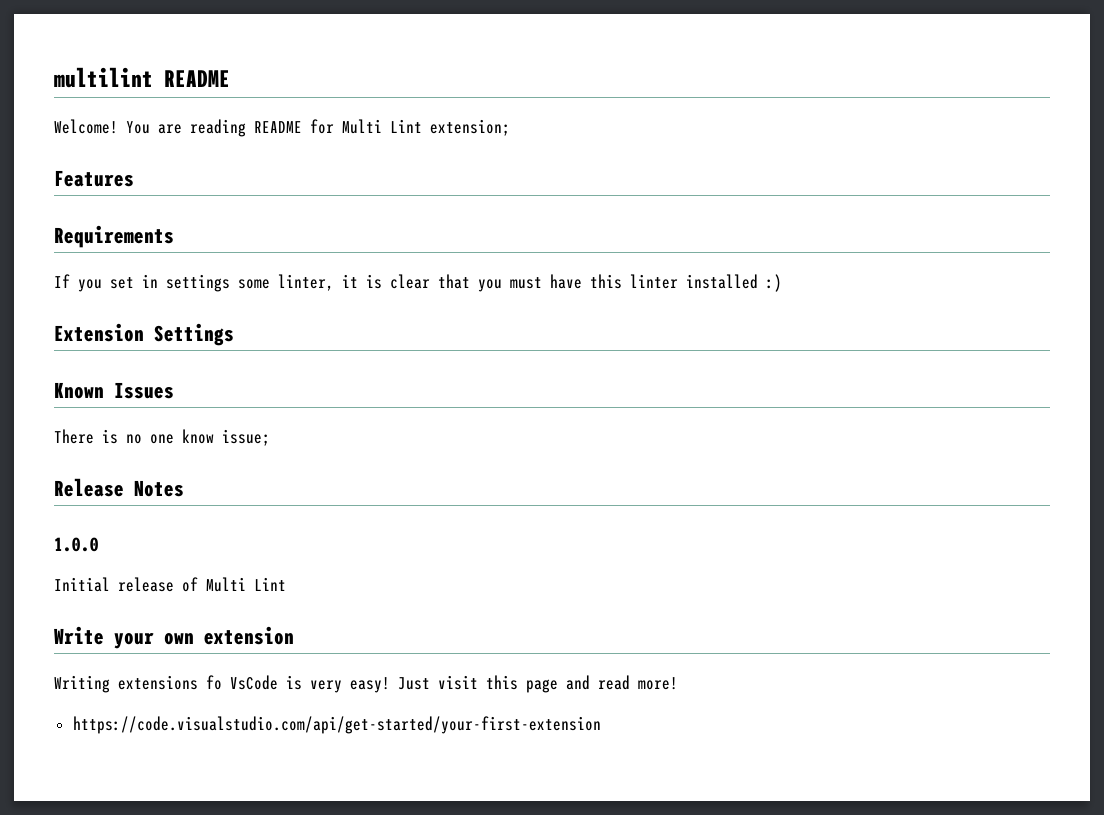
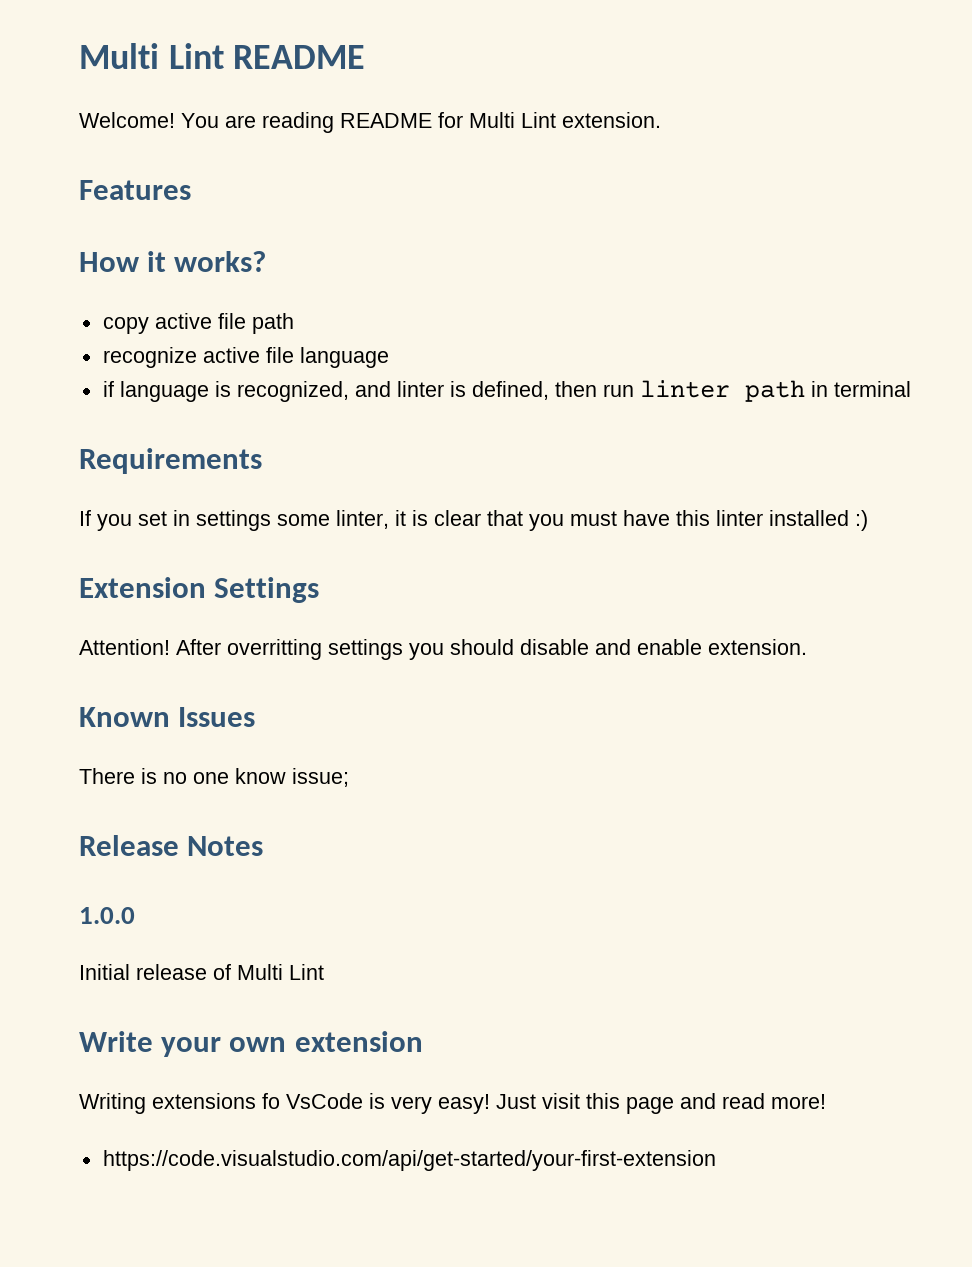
- multilint README
+ Multi Lint README
- You are reading README for Multi Lint extension;
+ You are reading README for Multi Lint extension.
+ How it works?
+ copy active file path
+ recognize active file language
+ if language is recognized, and linter is defined, then run linter path in terminal
+ Attention! After overritting settings you should disable and enable extension.

